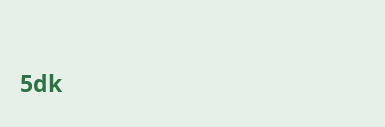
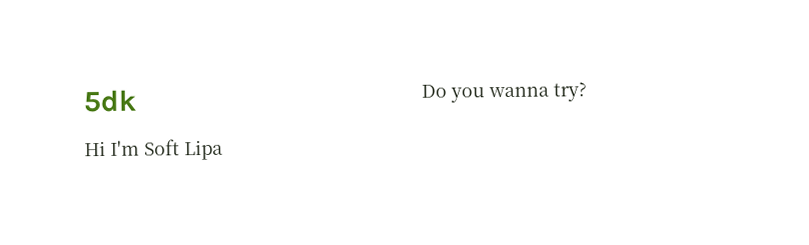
+ Hi I'm Soft Lipa
+ Do you wanna try?

